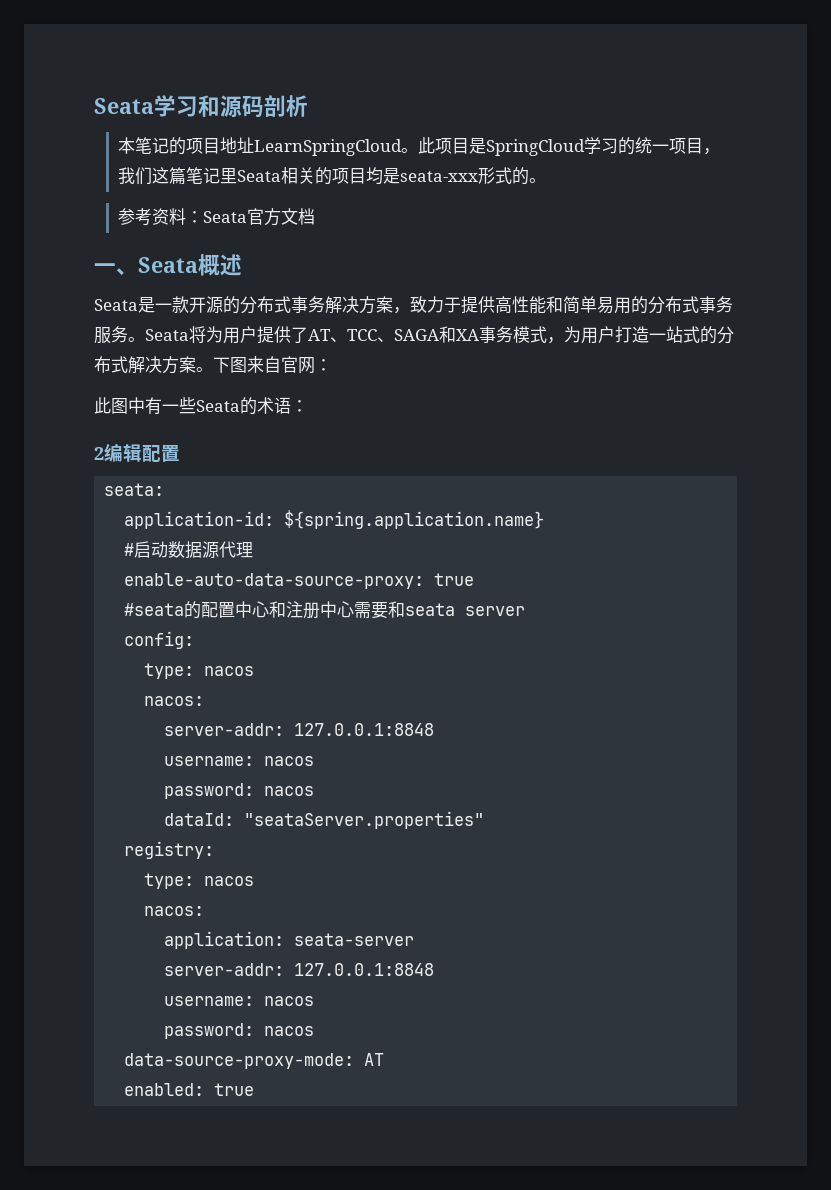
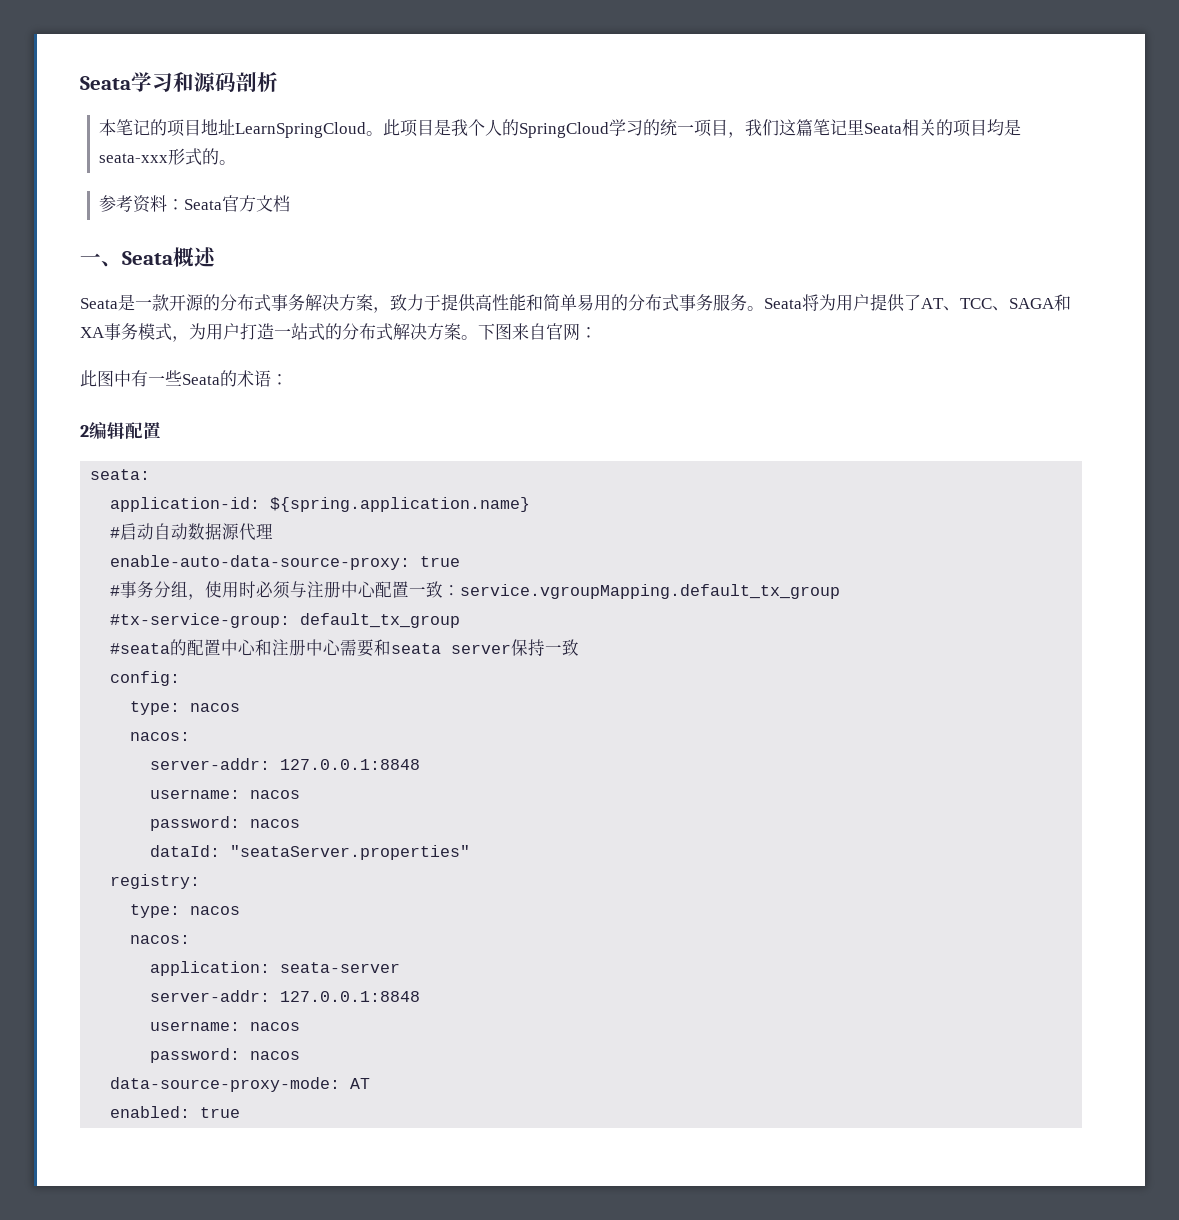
- 此项目是SpringCloud学习的统一项目，我们这篇笔记里Seata相关的项目均是seata-xxx形式的。
+ 此项目是我个人的SpringCloud学习的统一项目，我们这篇笔记里Seata相关的项目均是seata-xxx形式的。
- #启动数据源代理
+ #启动自动数据源代理
+ #事务分组，使用时必须与注册中心配置一致：service.vgroupMapping.default_tx_group
+ #tx-service-group: default_tx_group
- #seata的配置中心和注册中心需要和seata server
+ #seata的配置中心和注册中心需要和seata server保持一致

